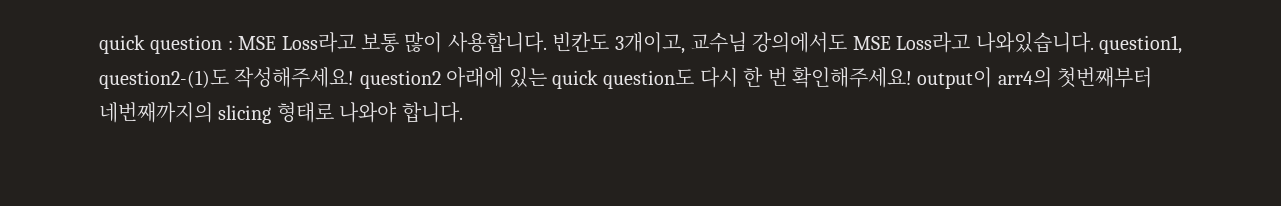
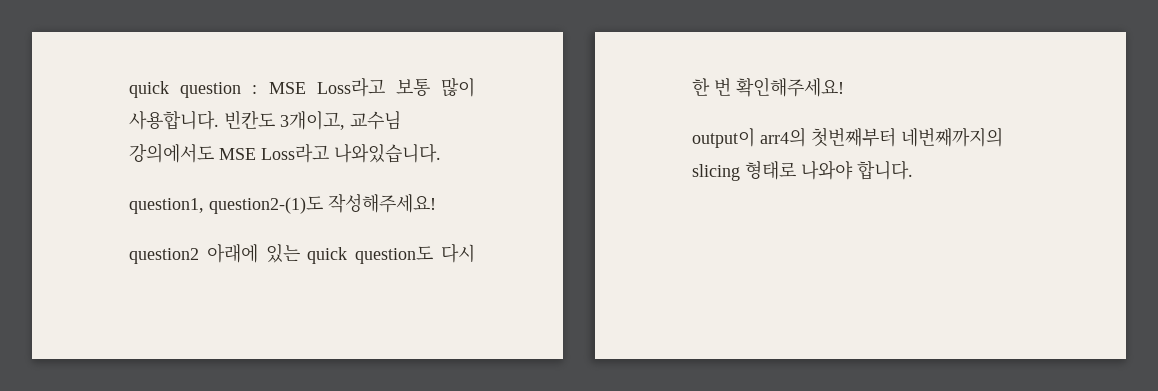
- 빈칸도 3개이고, 교수님 강의에서도 MSE Loss라고 나와있습니다. question1, question2-(1)도 작성해주세요! question2 아래에 있는 quick question도 다시 한 번 확인해주세요! output이 arr4의 첫번째부터 네번째까지의 slicing 형태로 나와야 합니다.
+ 빈칸도 3개이고, 교수님 강의에서도 MSE Loss라고 나와있습니다.
+ question1, question2-(1)도 작성해주세요!
+ question2 아래에 있는 quick question도 다시 한 번 확인해주세요!
+ output이 arr4의 첫번째부터 네번째까지의 slicing 형태로 나와야 합니다.

